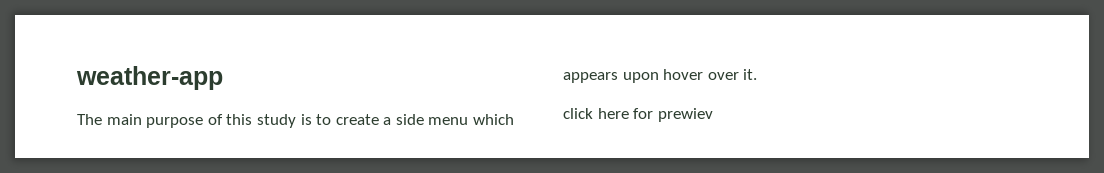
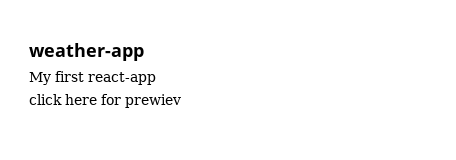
- The main purpose of this study is to create a side menu which appears upon hover over it.
+ My first react-app

